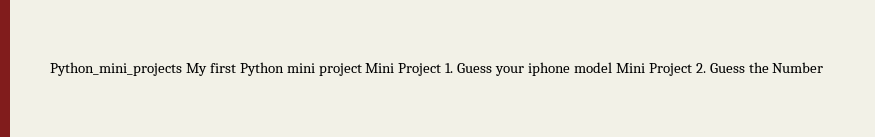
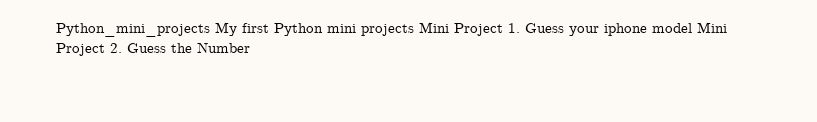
- Python_mini_projects My first Python mini project Mini Project 1. Guess your iphone model Mini Project 2. Guess the Number
+ Python_mini_projects My first Python mini projects Mini Project 1. Guess your iphone model Mini Project 2. Guess the Number

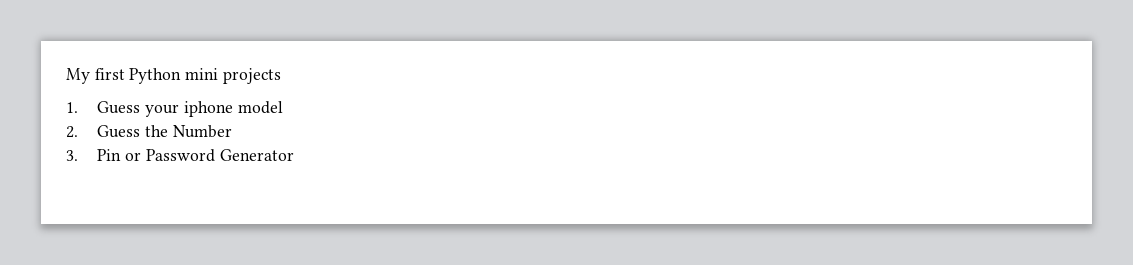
- Python_mini_projects My first Python mini projects Mini Project 1. Guess your iphone model Mini Project 2. Guess the Number
+ My first Python mini projects
+ 1. Guess your iphone model
+ 2. Guess the Number
+ 3. Pin or Password Generator

